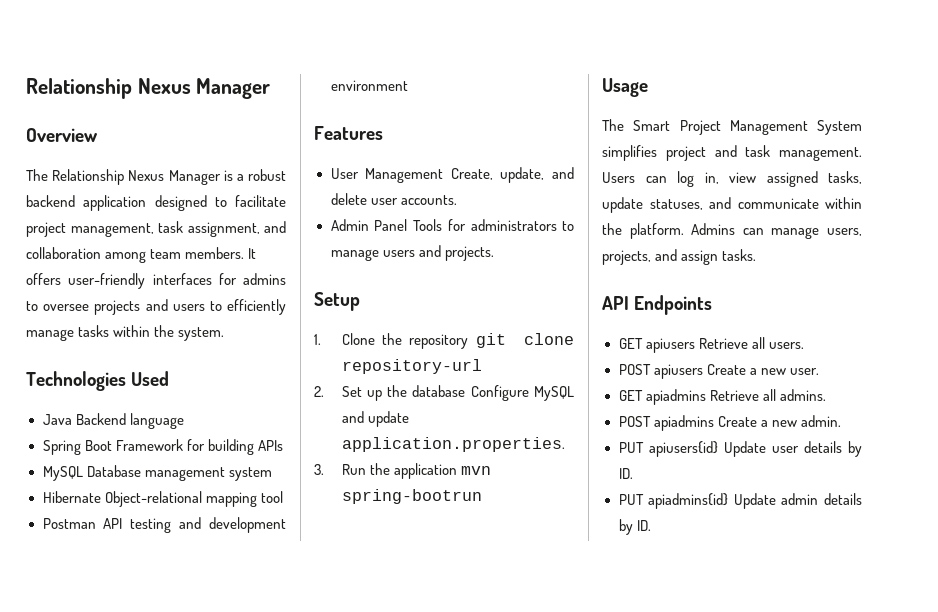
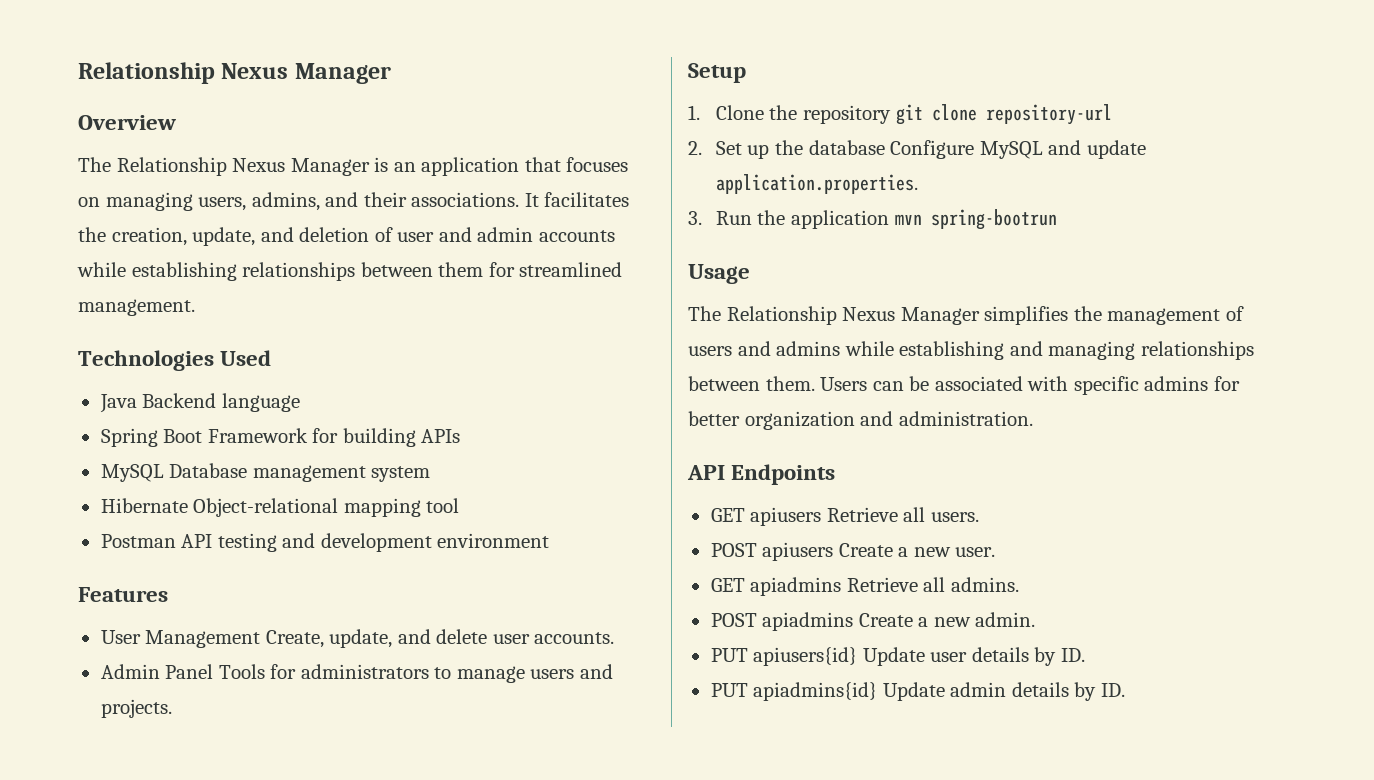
- The Relationship Nexus Manager is a robust backend application designed to facilitate project management, task assignment, and collaboration among team members. It offers user-friendly interfaces for admins to oversee projects and users to efficiently manage tasks within the system.
+ The Relationship Nexus Manager is an application that focuses on managing users, admins, and their associations. It facilitates the creation, update, and deletion of user and admin accounts while establishing relationships between them for streamlined management.
- The Smart Project Management System simplifies project and task management. Users can log in, view assigned tasks, update statuses, and communicate within the platform. Admins can manage users, projects, and assign tasks.
+ The Relationship Nexus Manager simplifies the management of users and admins while establishing and managing relationships between them. Users can be associated with specific admins for better organization and administration.

